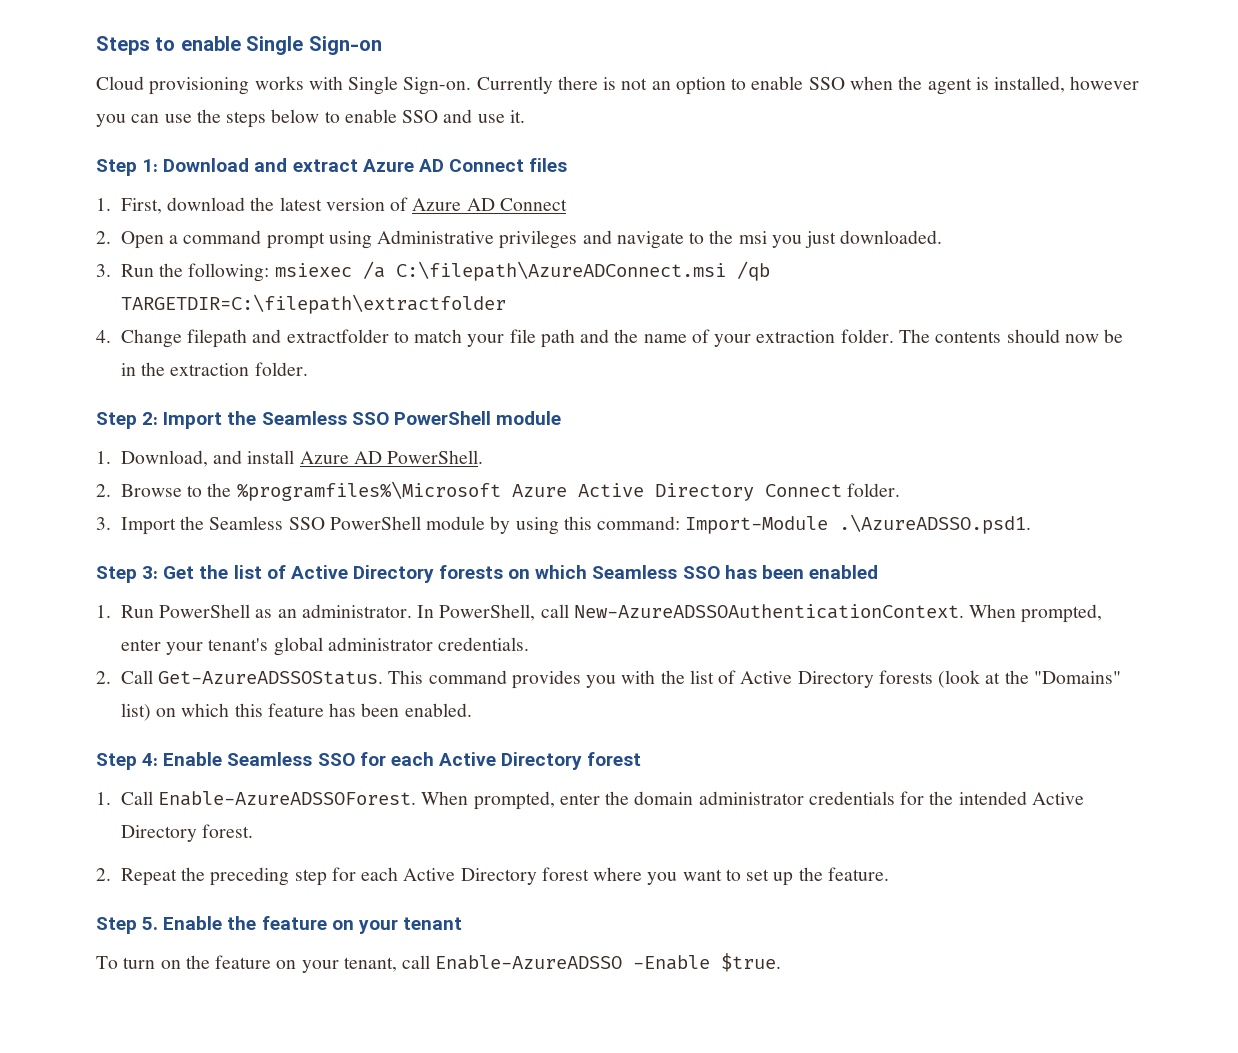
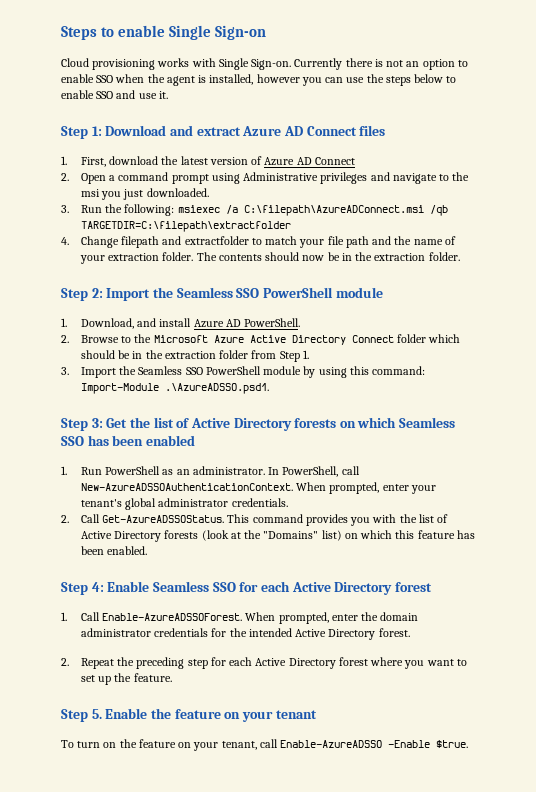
- 2. Browse to the %programfiles%\Microsoft Azure Active Directory Connect folder.
+ 2. Browse to the Microsoft Azure Active Directory Connect folder which should be in the extraction folder from Step 1.

